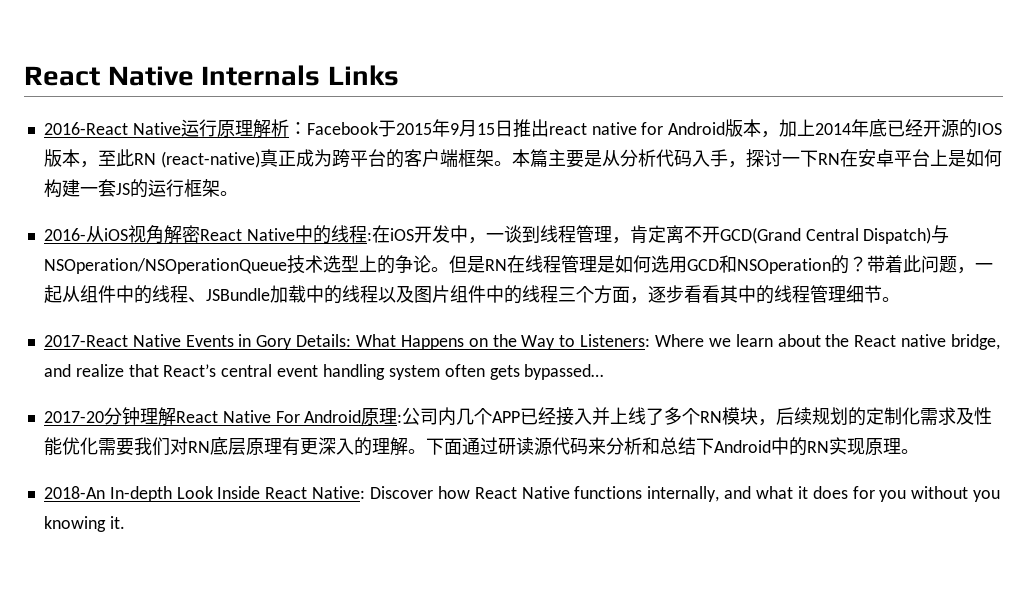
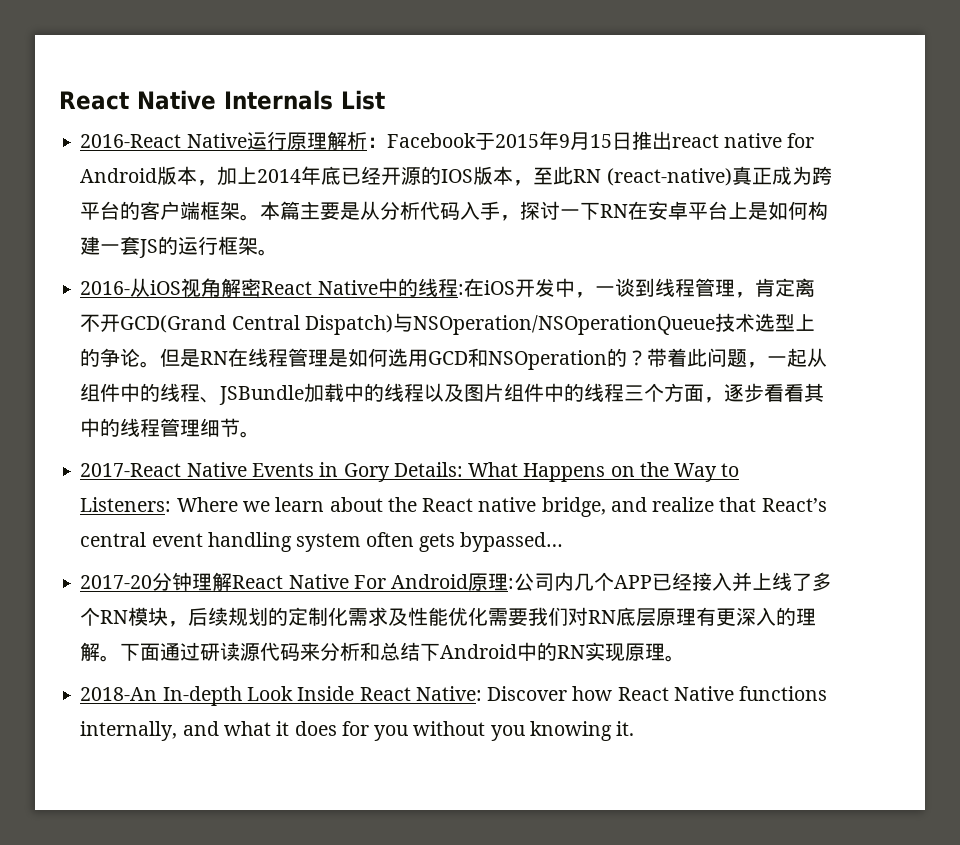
- React Native Internals Links
+ React Native Internals List

